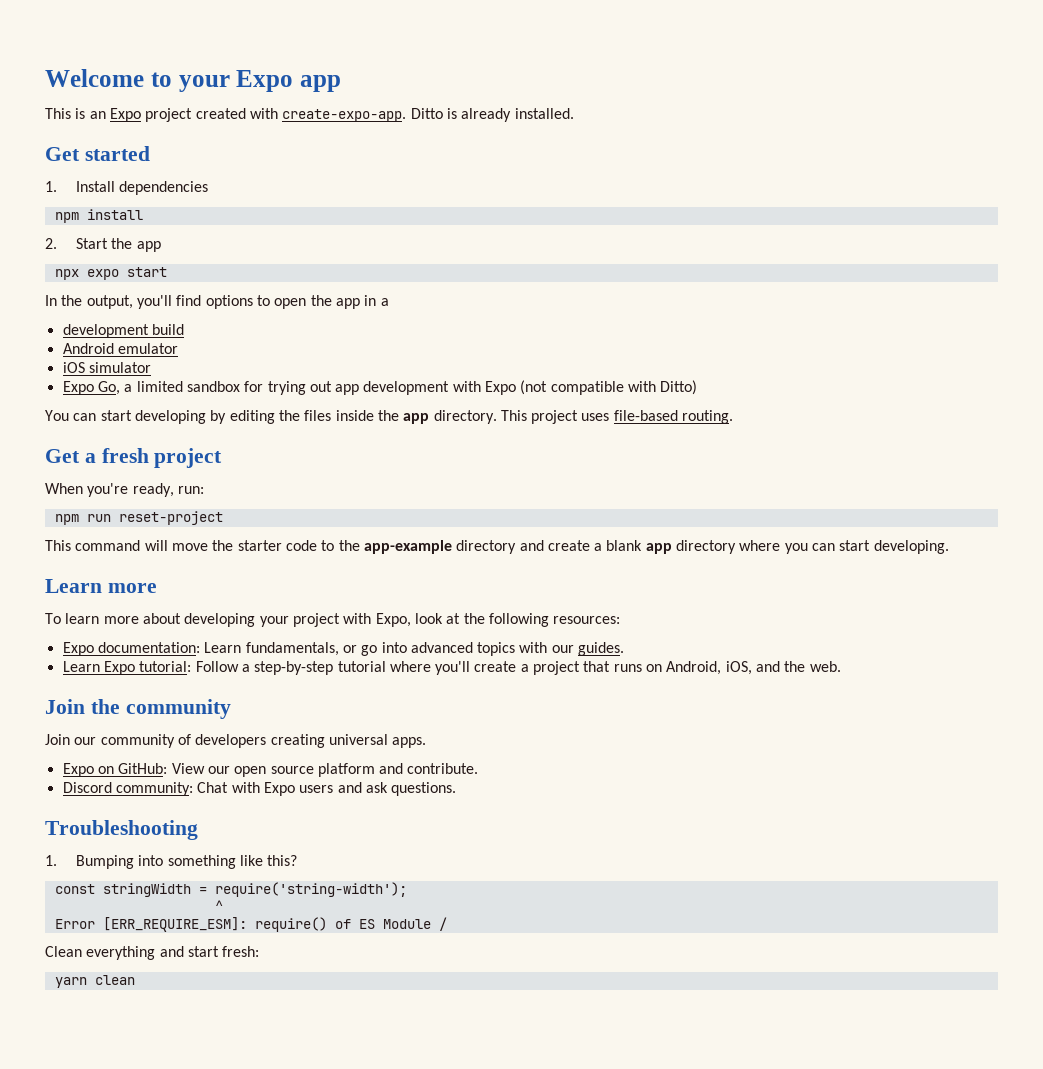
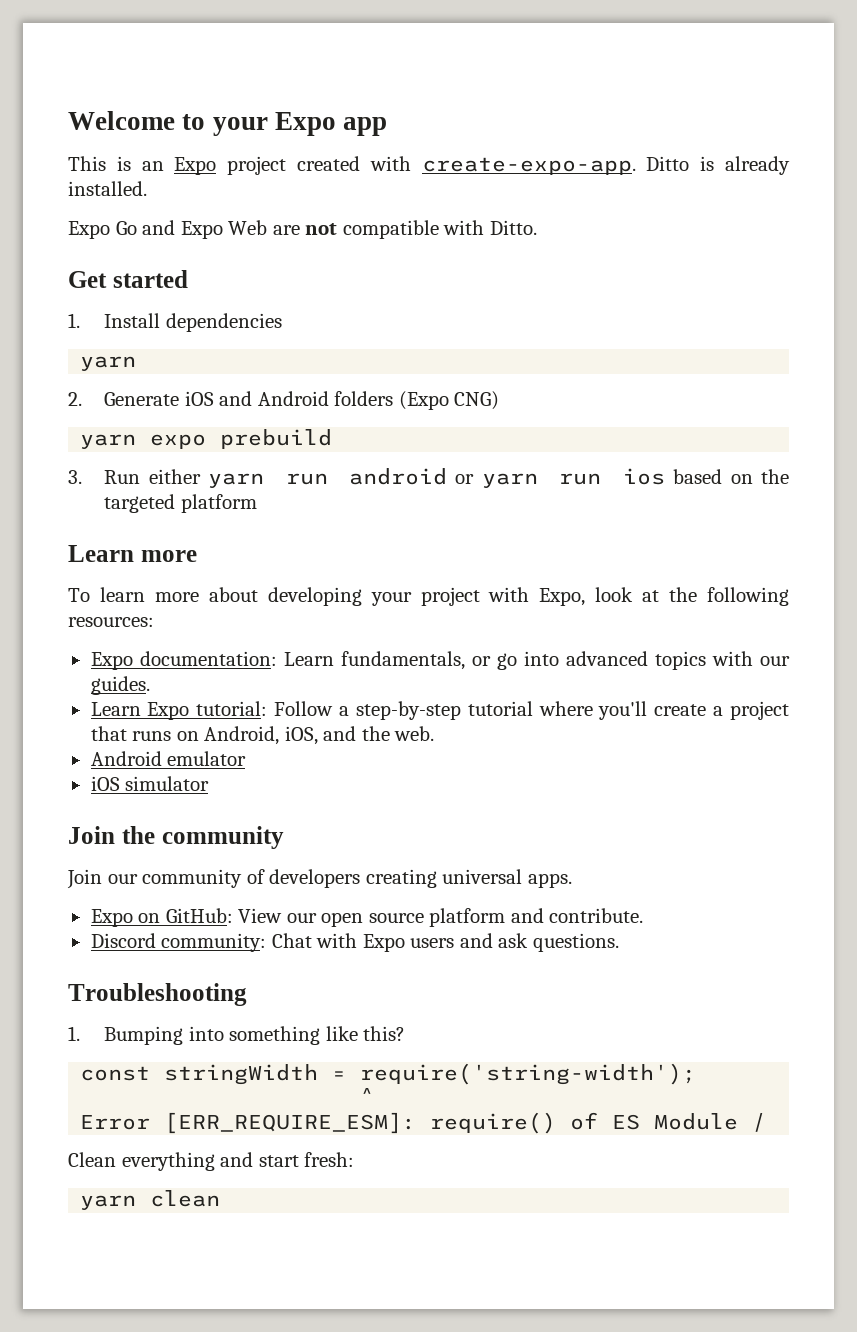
+ Expo Go and Expo Web are not compatible with Ditto.
  1. Install dependencies
- npm install
+ yarn
- 2. Start the app
- npx expo start
- In the output, you'll find options to open the app in a
- development build
- Android emulator
- iOS simulator
- Expo Go, a limited sandbox for trying out app development with Expo (not compatible with Ditto)
- You can start developing by editing the files inside the app directory. This project uses file-based routing.
- Get a fresh project
- When you're ready, run:
- npm run reset-project
- This command will move the starter code to the app-example directory and create a blank app directory where you can start developing.
+ 2. Generate iOS and Android folders (Expo CNG)
+ yarn expo prebuild
+ 3. Run either yarn run android or yarn run ios based on the targeted platform
+ Android emulator
+ iOS simulator

